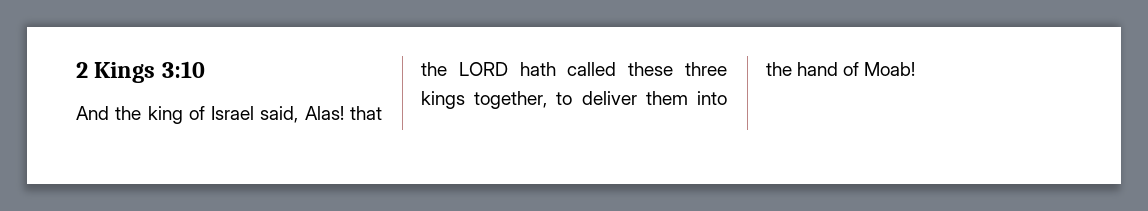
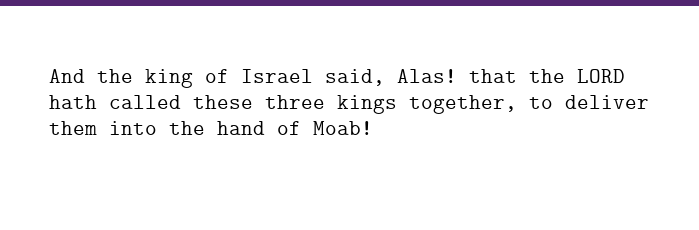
- 2 Kings 3:10

